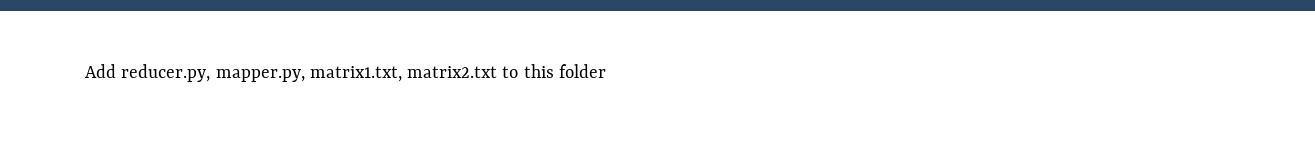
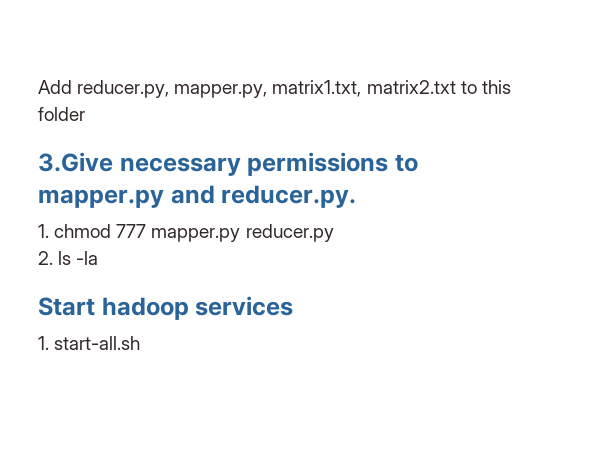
+ 3.Give necessary permissions to mapper.py and reducer.py.
+ 1. chmod 777 mapper.py reducer.py
+ 2. ls -la
+ Start hadoop services
+ 1. start-all.sh

